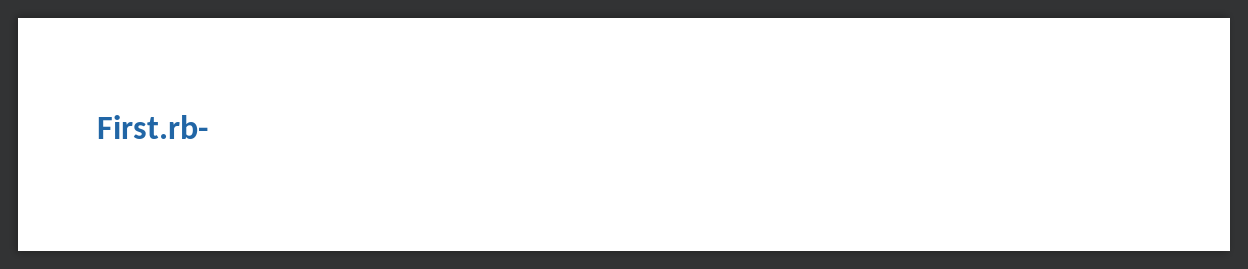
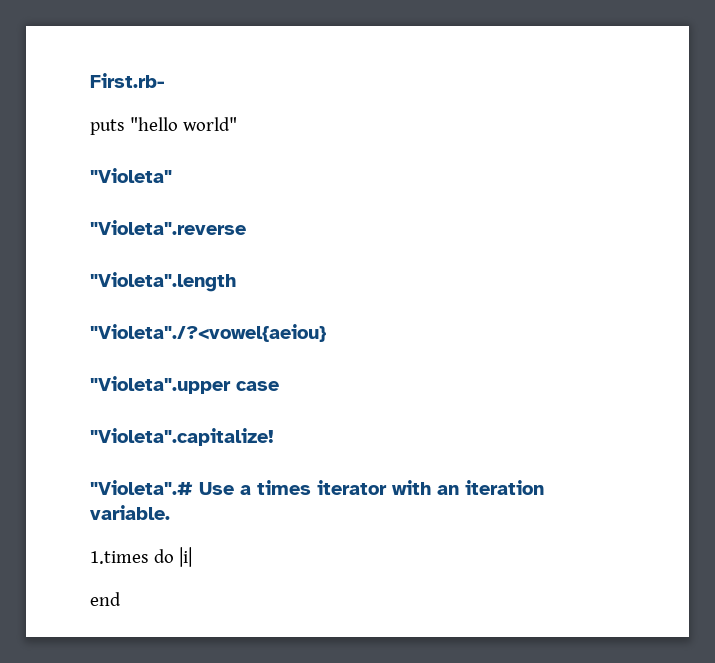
+ puts "hello world"
+ "Violeta"
+ "Violeta".reverse
+ "Violeta".length
+ "Violeta"./?<vowel{aeiou}
+ "Violeta".upper case
+ "Violeta".capitalize!
+ "Violeta".# Use a times iterator with an iteration variable.
+ 1.times do |i|
+ end

